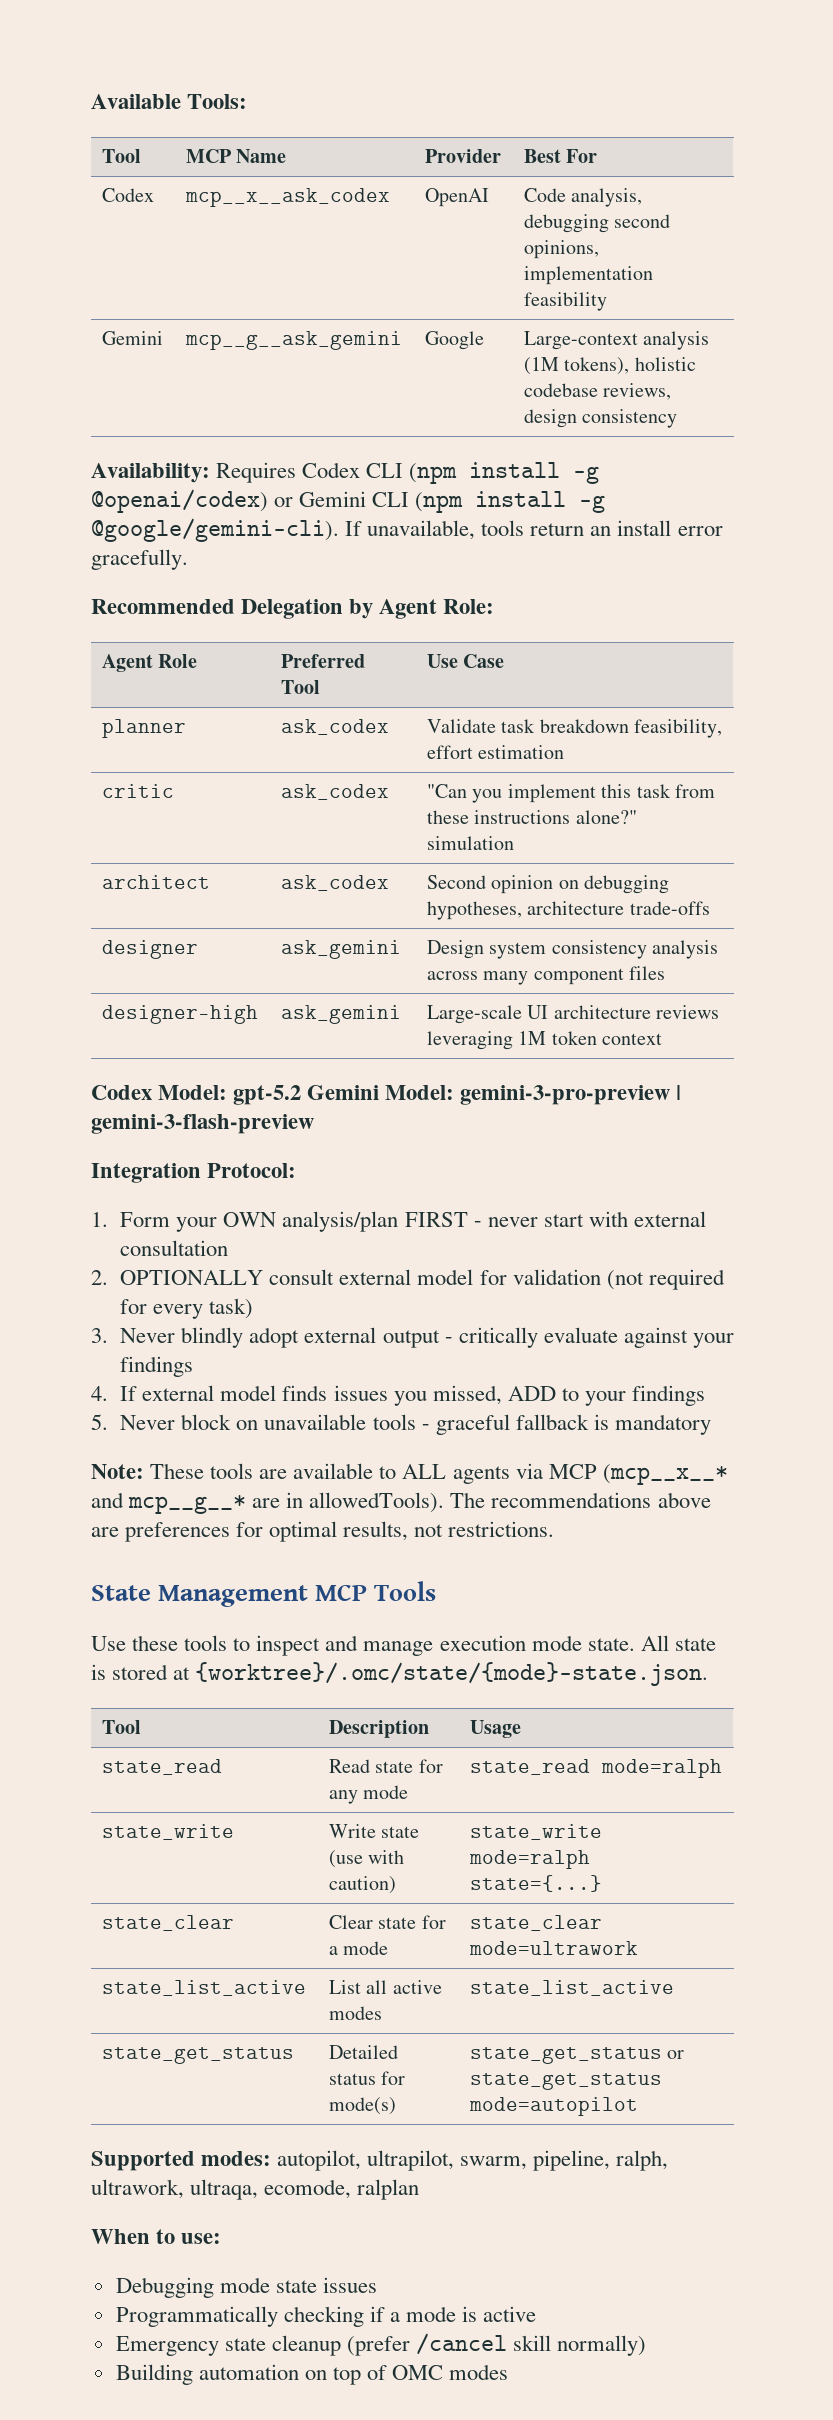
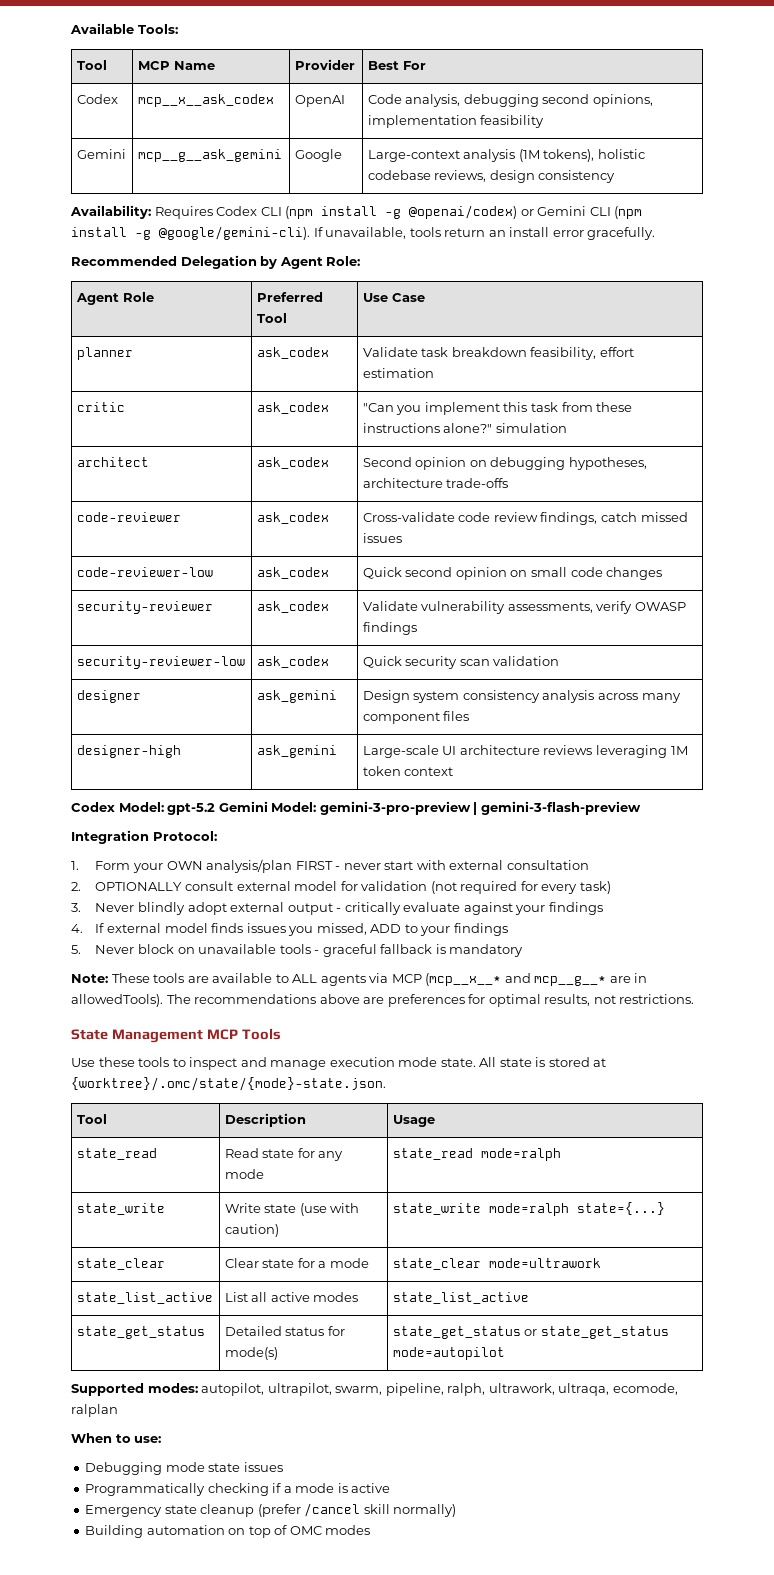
+ code-reviewer | ask_codex | Cross-validate code review findings, catch missed issues
+ code-reviewer-low | ask_codex | Quick second opinion on small code changes
+ security-reviewer | ask_codex | Validate vulnerability assessments, verify OWASP findings
+ security-reviewer-low | ask_codex | Quick security scan validation

